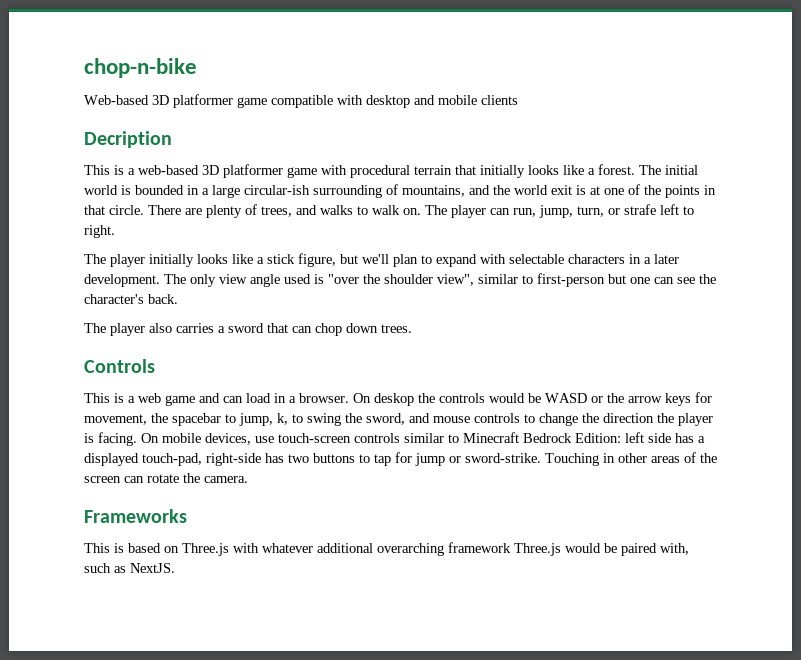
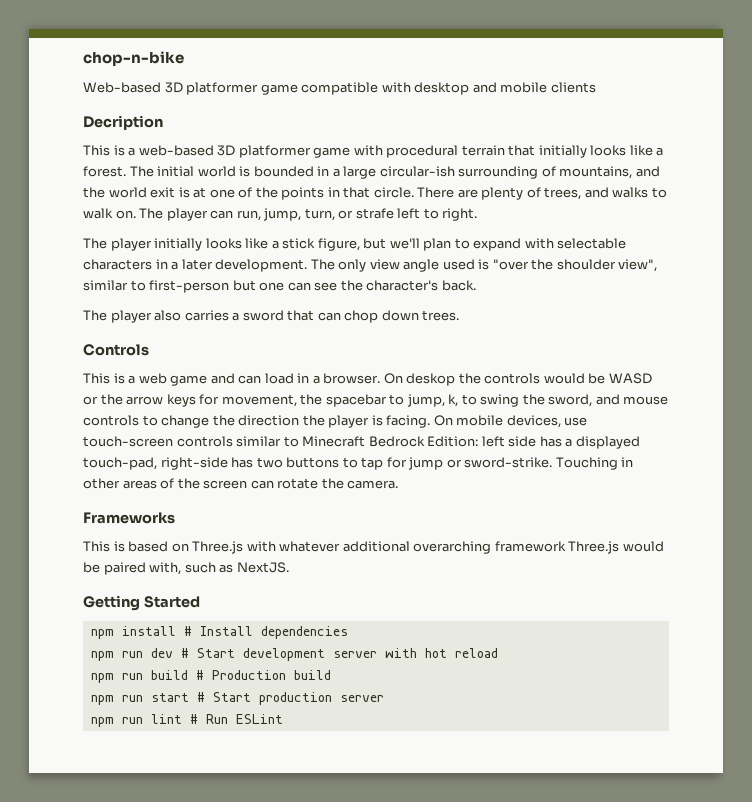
+ Getting Started
+ npm install # Install dependencies
+ npm run dev # Start development server with hot reload
+ npm run build # Production build
+ npm run start # Start production server
+ npm run lint # Run ESLint

